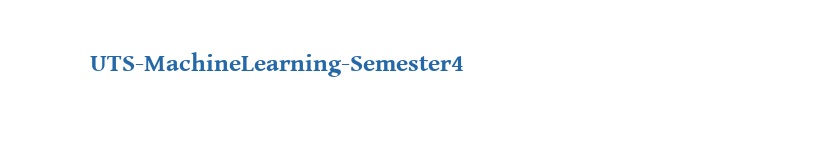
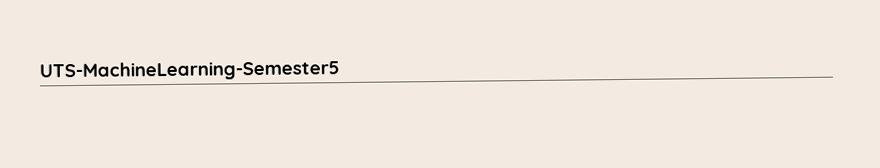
- UTS-MachineLearning-Semester4
+ UTS-MachineLearning-Semester5

